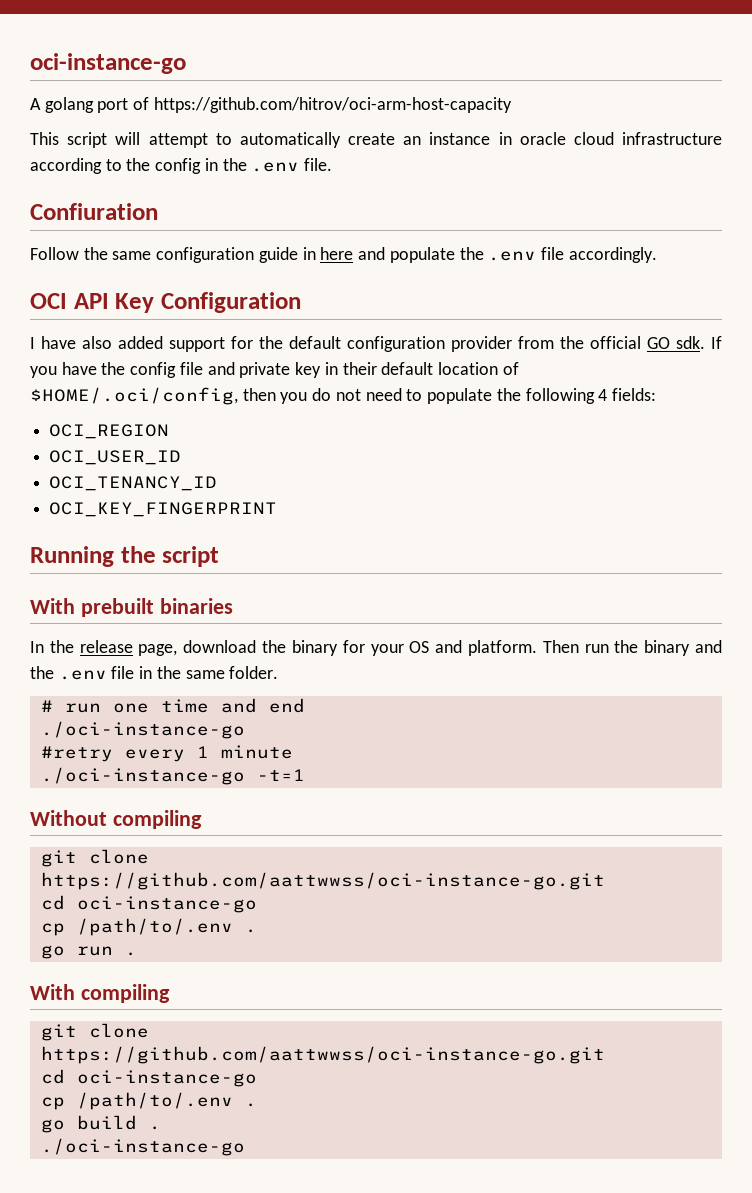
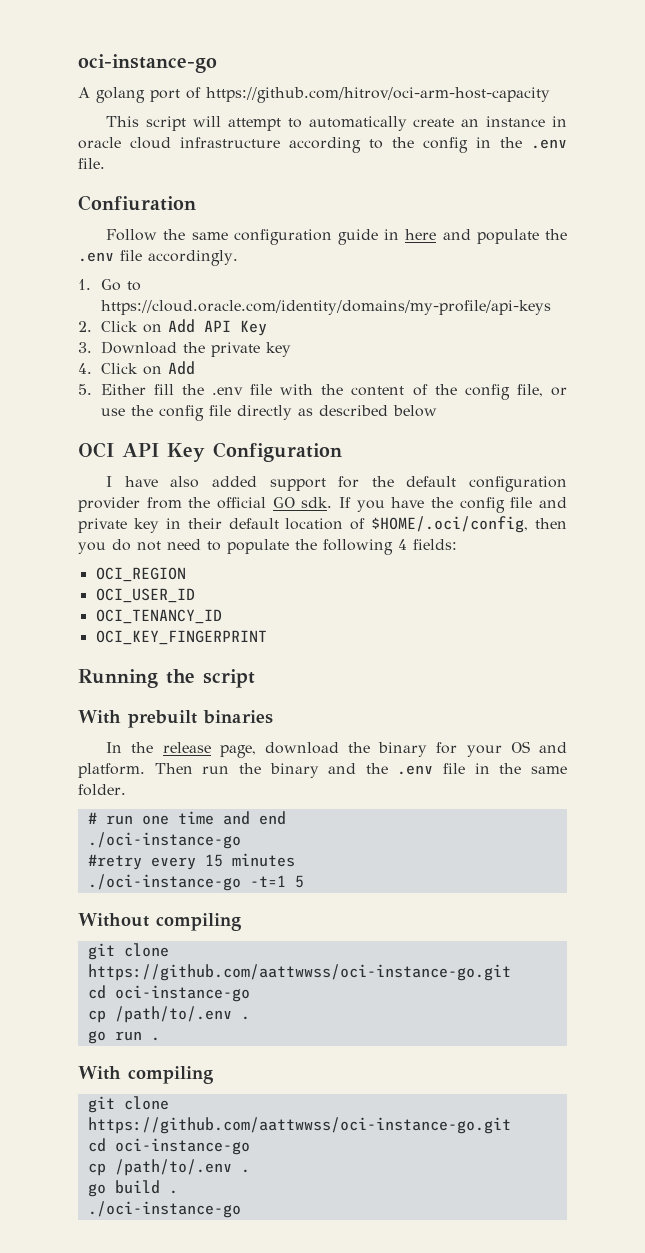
+ 1. Go to https://cloud.oracle.com/identity/domains/my-profile/api-keys
+ 2. Click on Add API Key
+ 3. Download the private key
+ 4. Click on Add
+ 5. Either fill the .env file with the content of the config file, or use the config file directly as described below
- #retry every 1 minute
+ #retry every 15 minutes
- ./oci-instance-go -t=1
+ ./oci-instance-go -t=1 5

